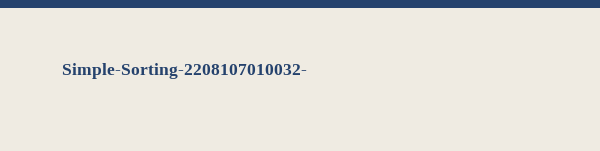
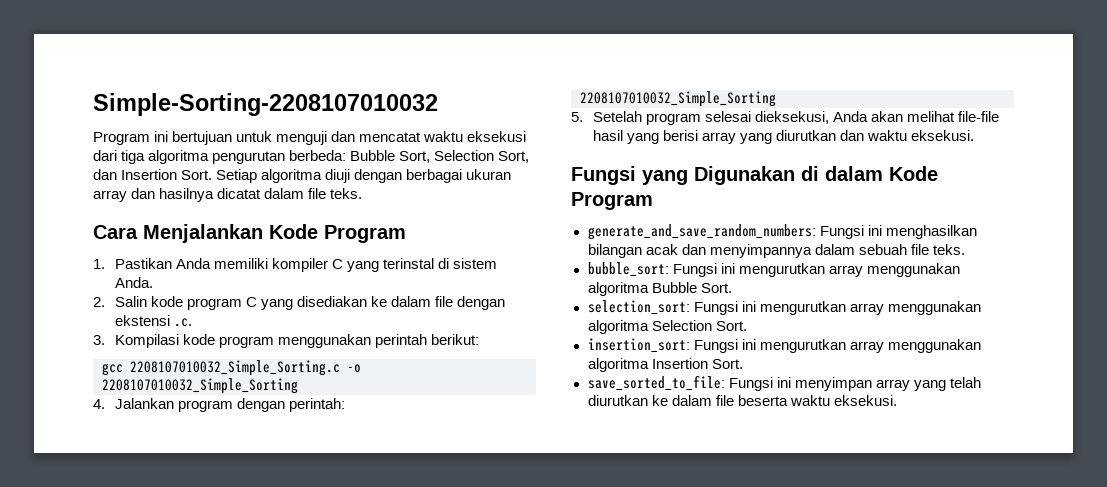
- Simple-Sorting-2208107010032-
+ Simple-Sorting-2208107010032
+ Program ini bertujuan untuk menguji dan mencatat waktu eksekusi dari tiga algoritma pengurutan berbeda: Bubble Sort, Selection Sort, dan Insertion Sort. Setiap algoritma diuji dengan berbagai ukuran array dan hasilnya dicatat dalam file teks.
+ Cara Menjalankan Kode Program
+ 1. Pastikan Anda memiliki kompiler C yang terinstal di sistem Anda.
+ 2. Salin kode program C yang disediakan ke dalam file dengan ekstensi .c.
+ 3. Kompilasi kode program menggunakan perintah berikut:
+ gcc 2208107010032_Simple_Sorting.c -o 2208107010032_Simple_Sorting
+ 4. Jalankan program dengan perintah:
+ 2208107010032_Simple_Sorting
+ 5. Setelah program selesai dieksekusi, Anda akan melihat file-file hasil yang berisi array yang diurutkan dan waktu eksekusi.
+ Fungsi yang Digunakan di dalam Kode Program
+ generate_and_save_random_numbers: Fungsi ini menghasilkan bilangan acak dan menyimpannya dalam sebuah file teks.
+ bubble_sort: Fungsi ini mengurutkan array menggunakan algoritma Bubble Sort.
+ selection_sort: Fungsi ini mengurutkan array menggunakan algoritma Selection Sort.
+ insertion_sort: Fungsi ini mengurutkan array menggunakan algoritma Insertion Sort.
+ save_sorted_to_file: Fungsi ini menyimpan array yang telah diurutkan ke dalam file beserta waktu eksekusi.

